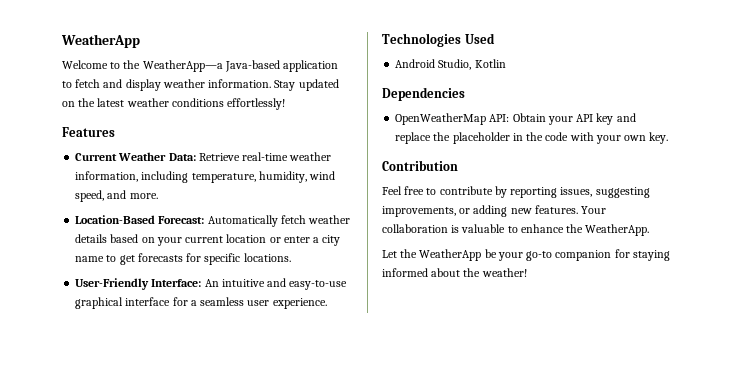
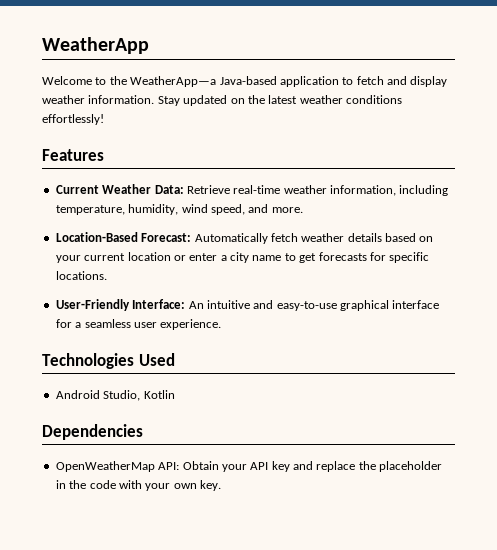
- Contribution
- Feel free to contribute by reporting issues, suggesting improvements, or adding new features. Your collaboration is valuable to enhance the WeatherApp.
- Let the WeatherApp be your go-to companion for staying informed about the weather!

